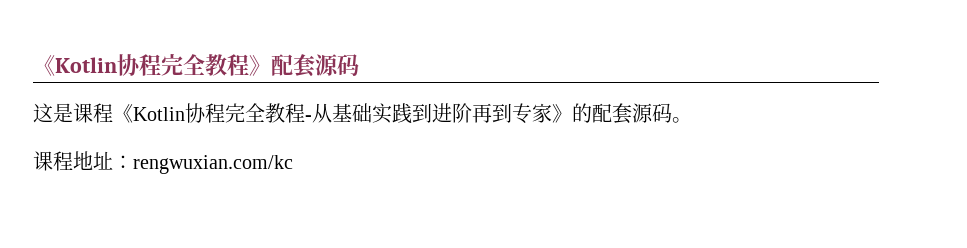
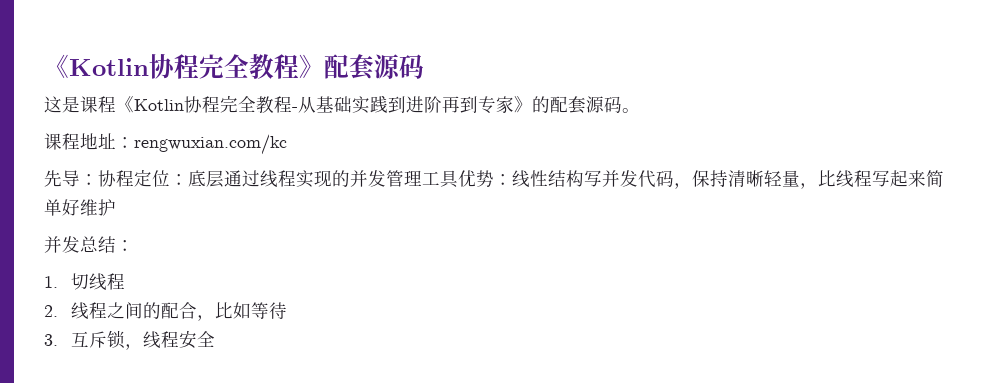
+ 先导：协程定位：底层通过线程实现的并发管理工具优势：线性结构写并发代码，保持清晰轻量，比线程写起来简单好维护
+ 并发总结：
+ 1.切线程
+ 2.线程之间的配合，比如等待
+ 3.互斥锁，线程安全

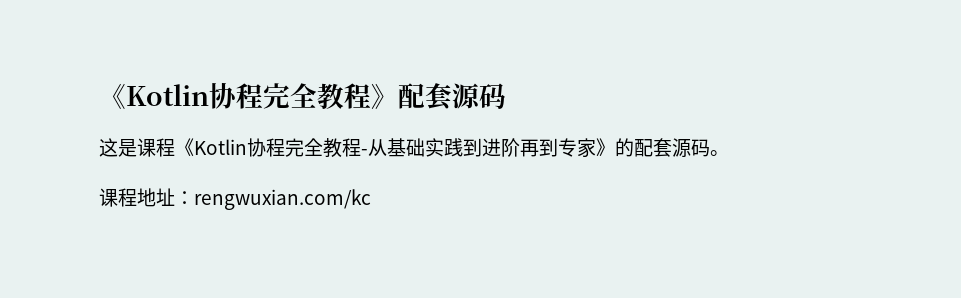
- 先导：协程定位：底层通过线程实现的并发管理工具优势：线性结构写并发代码，保持清晰轻量，比线程写起来简单好维护
- 并发总结：
- 1.切线程
- 2.线程之间的配合，比如等待
- 3.互斥锁，线程安全

